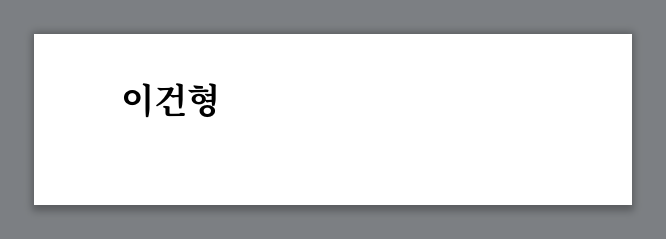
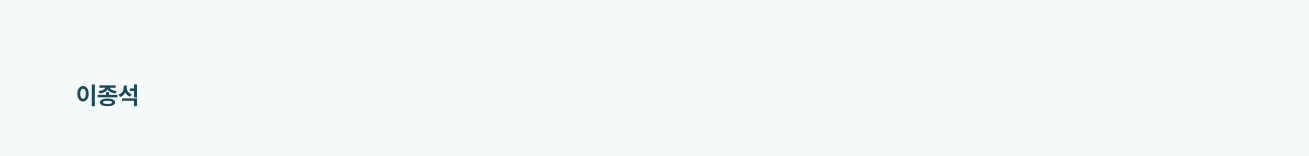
- 이건형
+ 이종석

